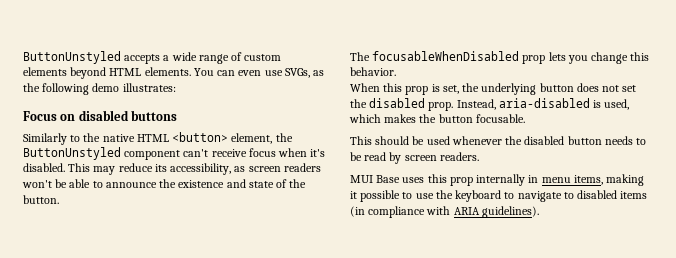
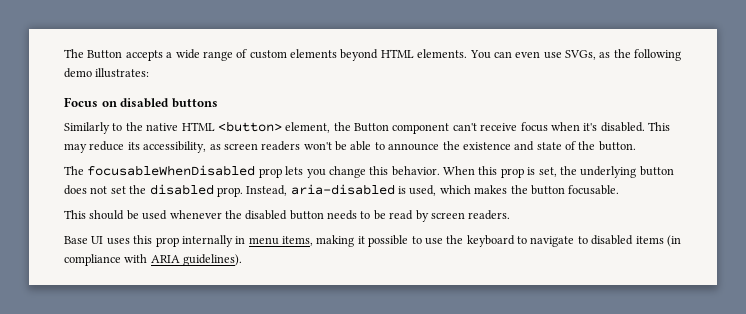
- ButtonUnstyled accepts a wide range of custom elements beyond HTML elements.
+ The Button accepts a wide range of custom elements beyond HTML elements.
- Similarly to the native HTML <button> element, the ButtonUnstyled component can't receive focus when it's disabled.
+ Similarly to the native HTML <button> element, the Button component can't receive focus when it's disabled.
- The focusableWhenDisabled prop lets you change this behavior.
- When this prop is set, the underlying button does not set the disabled prop.
+ The focusableWhenDisabled prop lets you change this behavior. When this prop is set, the underlying button does not set the disabled prop.
- MUI Base uses this prop internally in menu items, making it possible to use the keyboard to navigate to disabled items (in compliance with ARIA guidelines).
+ Base UI uses this prop internally in menu items, making it possible to use the keyboard to navigate to disabled items (in compliance with ARIA guidelines).

